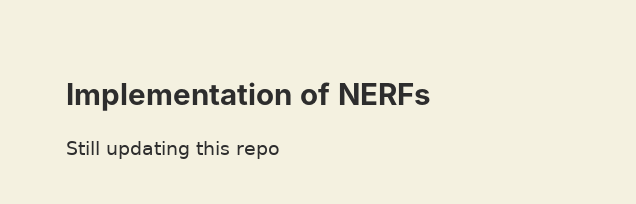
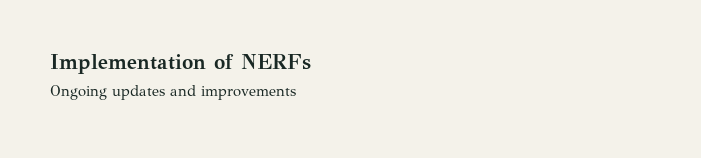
- Still updating this repo
+ Ongoing updates and improvements

